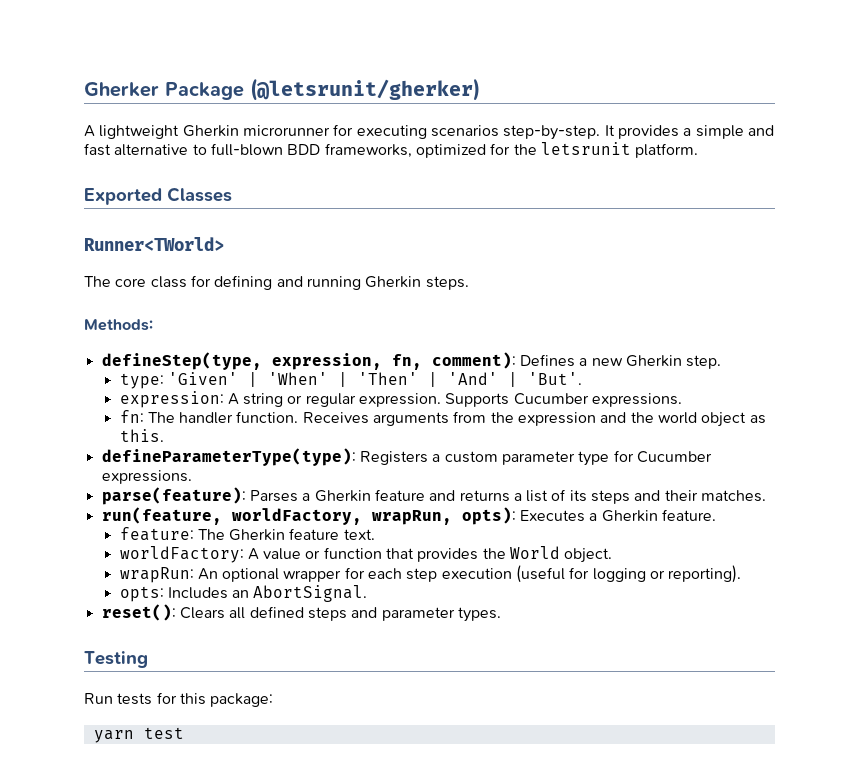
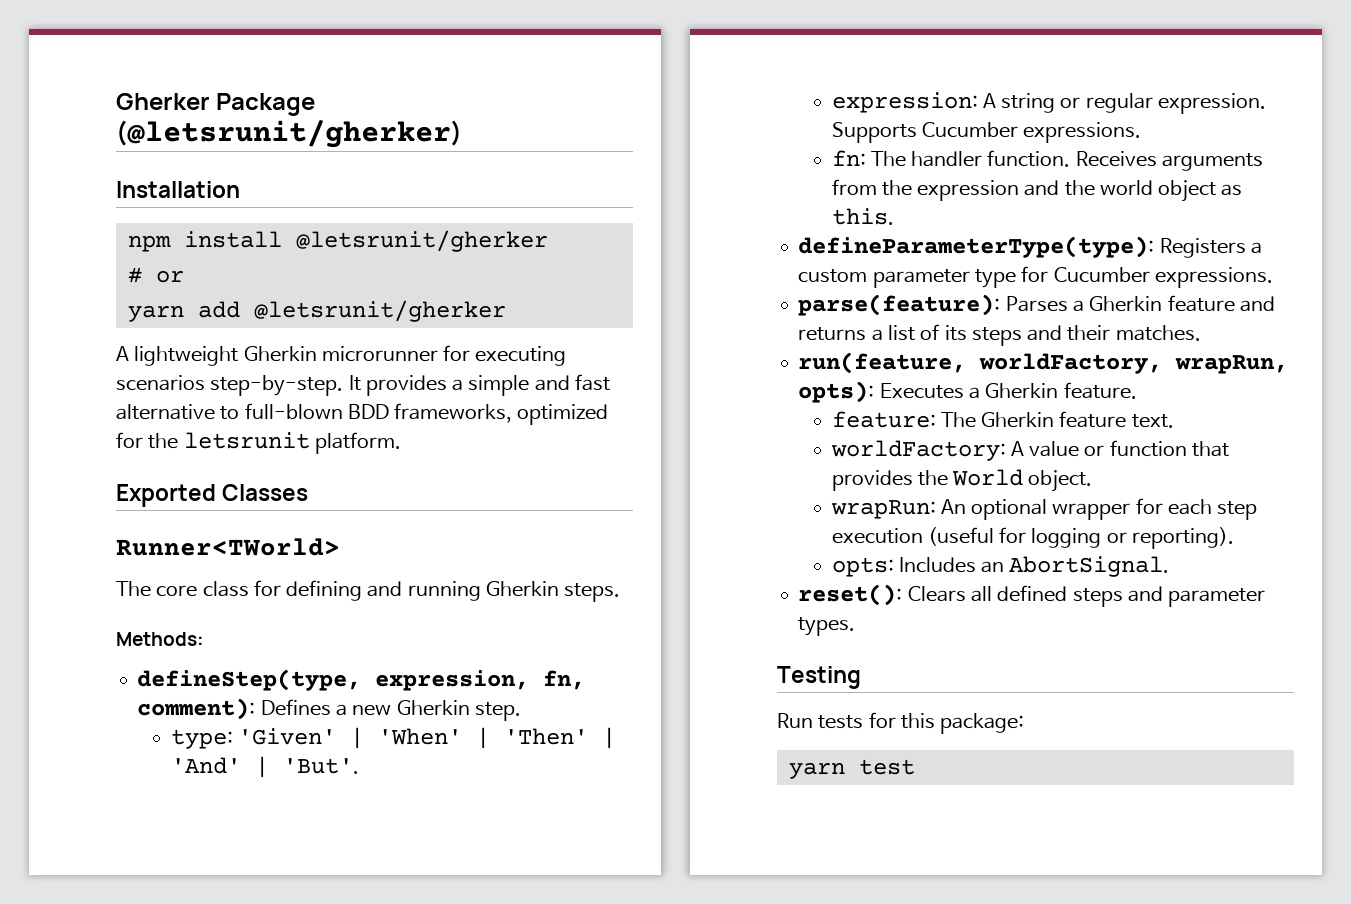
+ Installation
+ npm install @letsrunit/gherker
+ # or
+ yarn add @letsrunit/gherker

